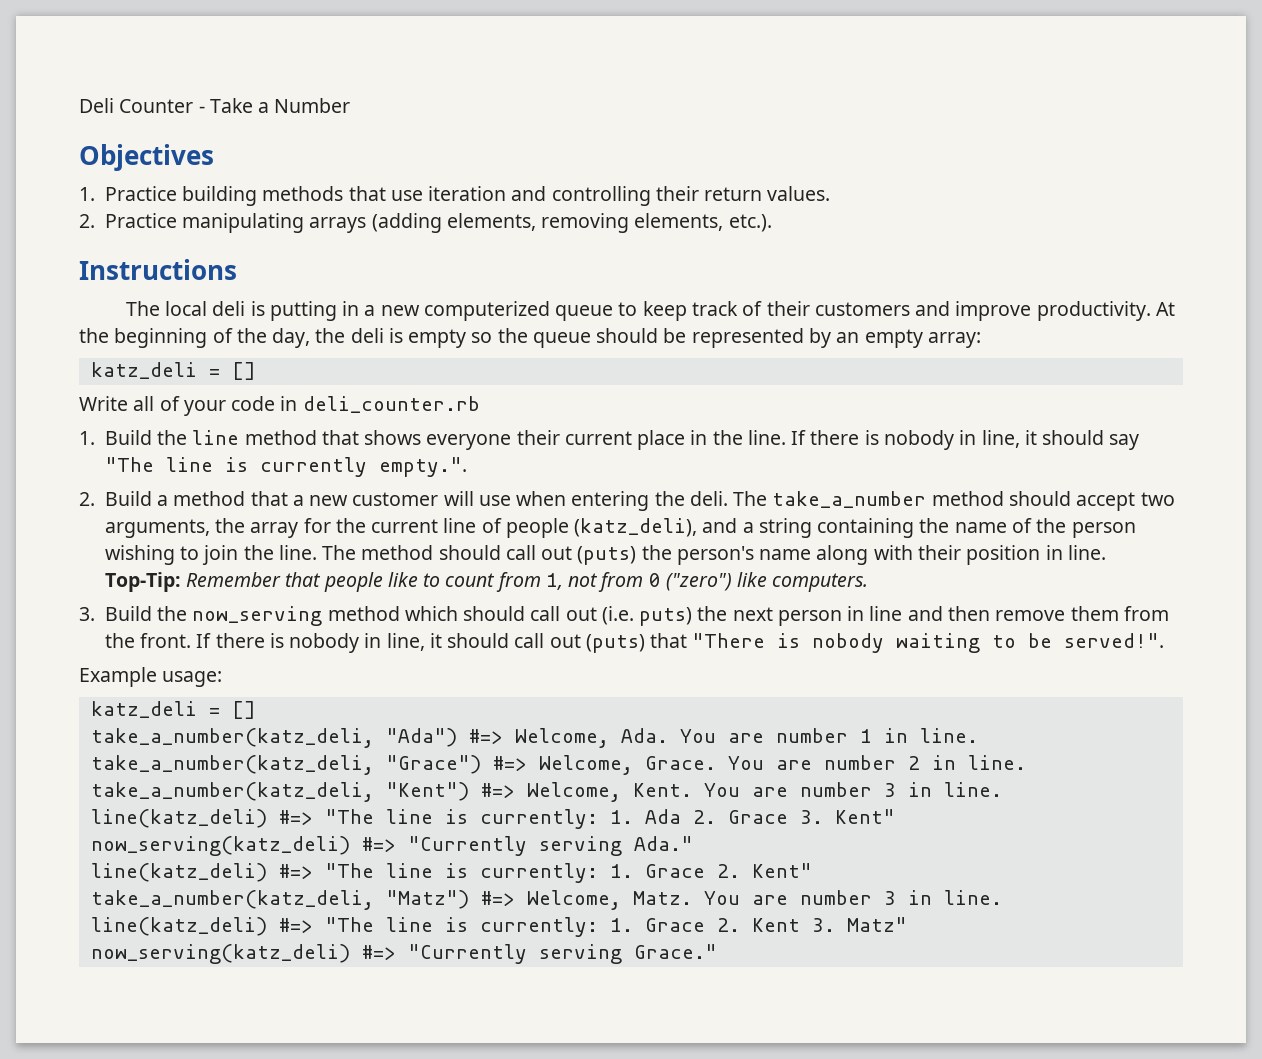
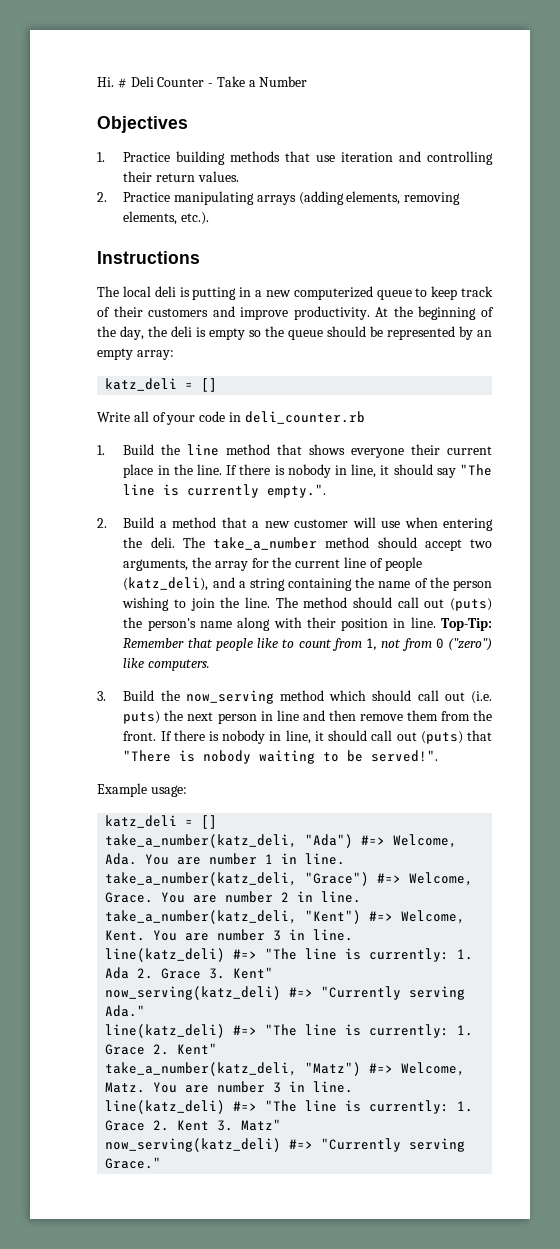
- Deli Counter - Take a Number
+ Hi. # Deli Counter - Take a Number

